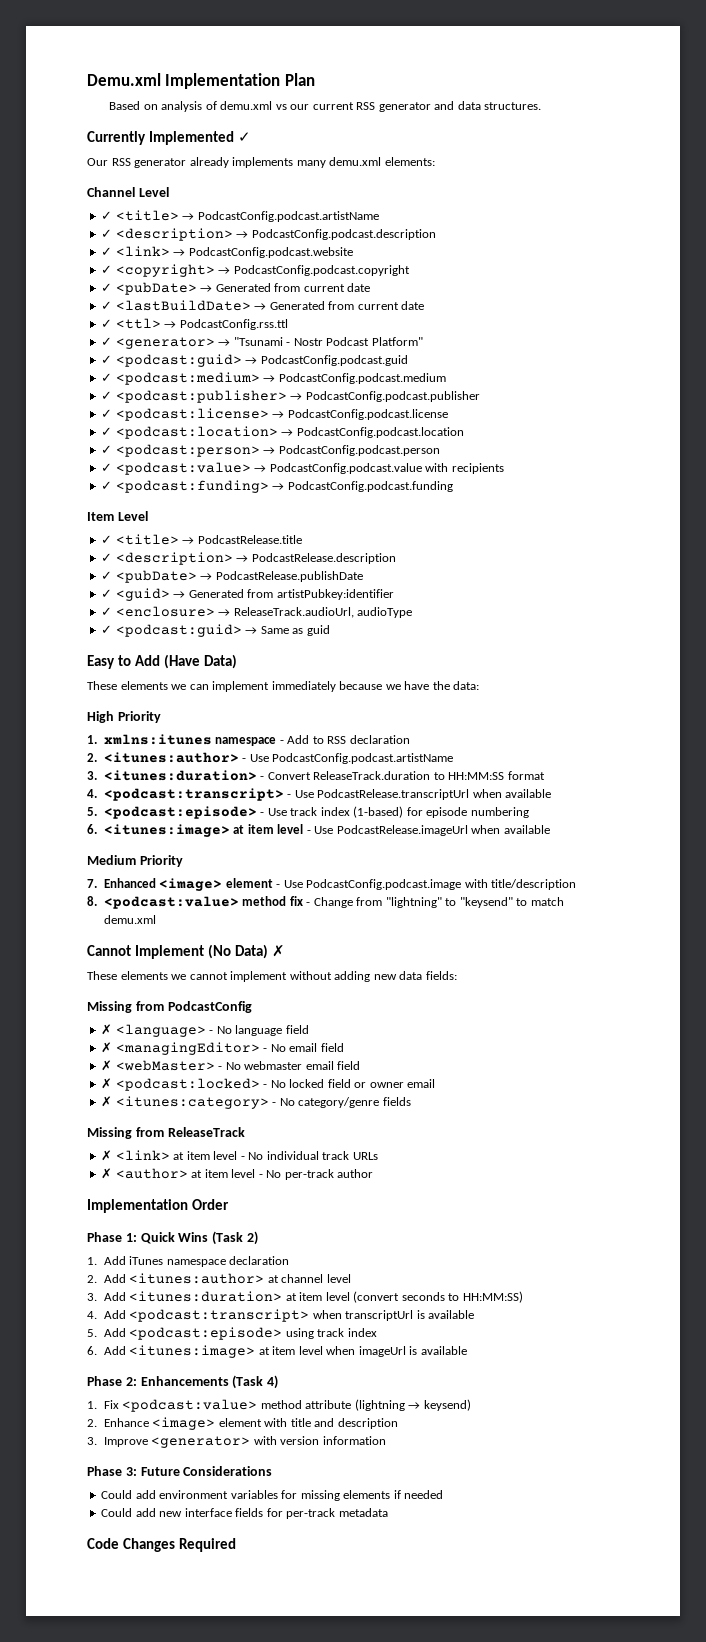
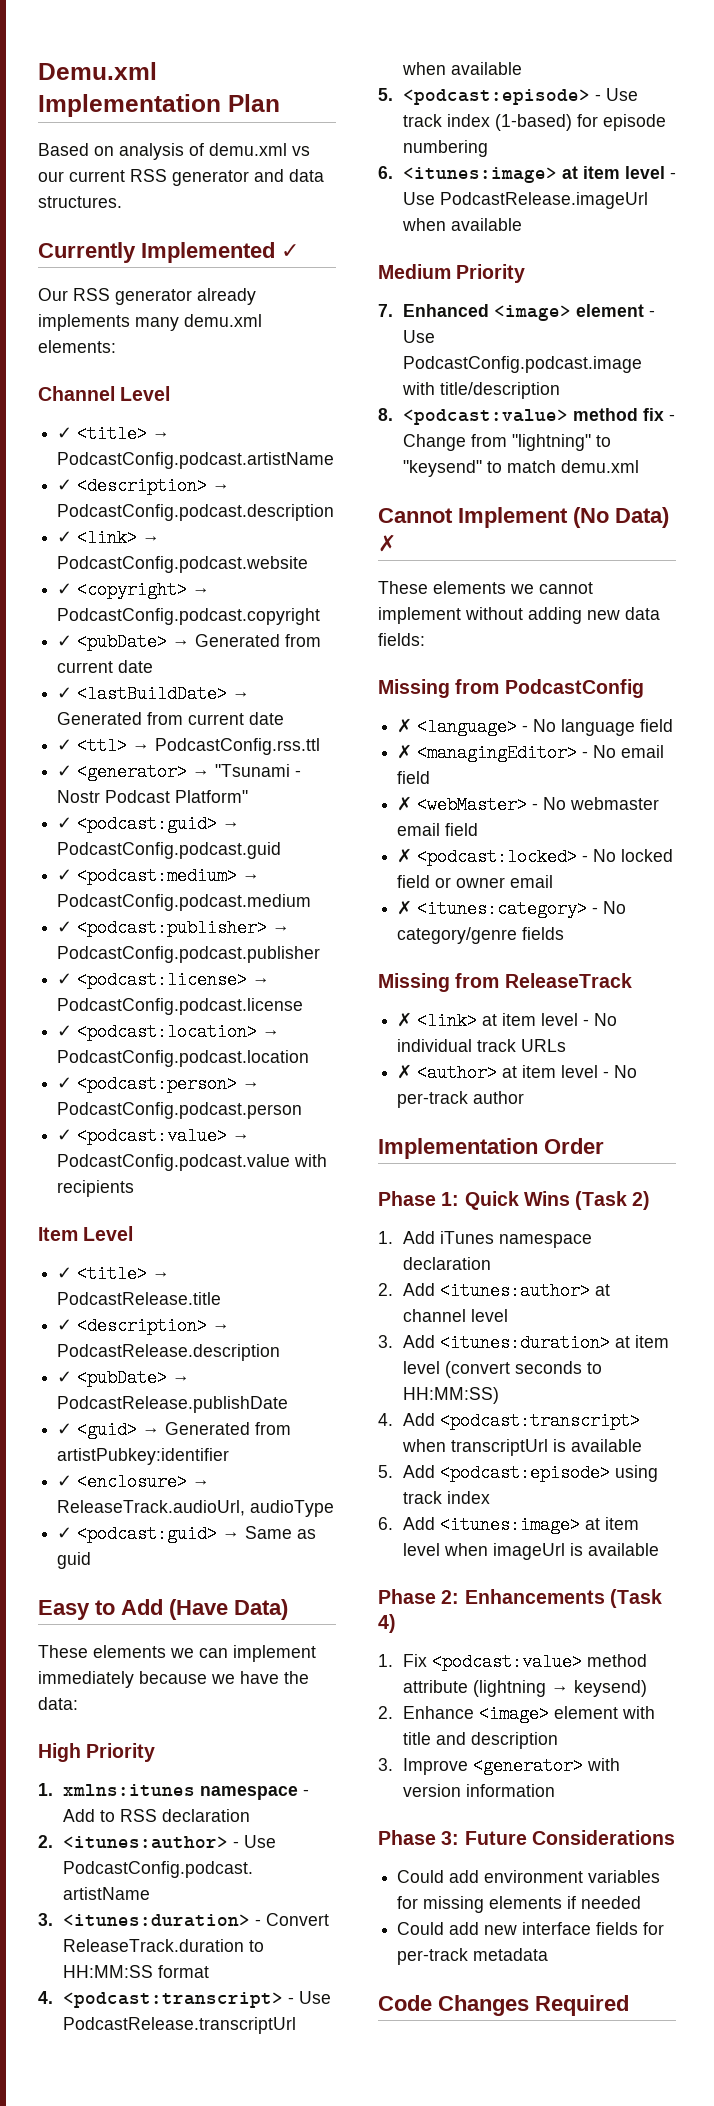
- ✓ <podcast:funding> → PodcastConfig.podcast.funding

